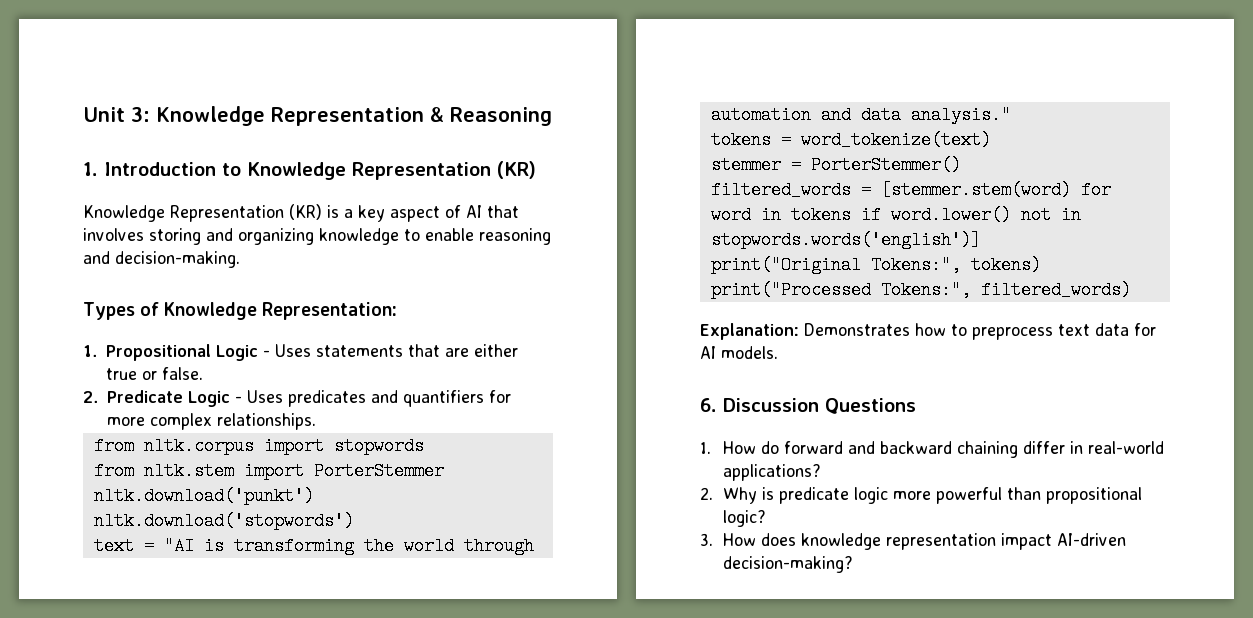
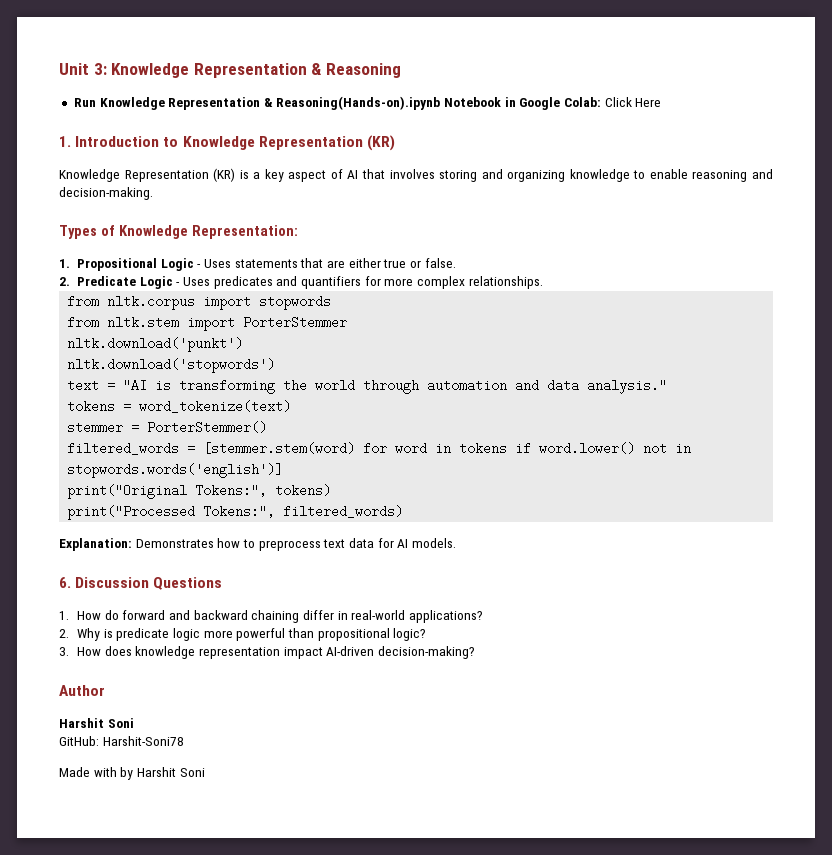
+ Run Knowledge Representation & Reasoning(Hands-on).ipynb Notebook in Google Colab: Click Here
+ Author
+ Harshit Soni
+ GitHub: Harshit-Soni78
+ Made with by Harshit Soni

